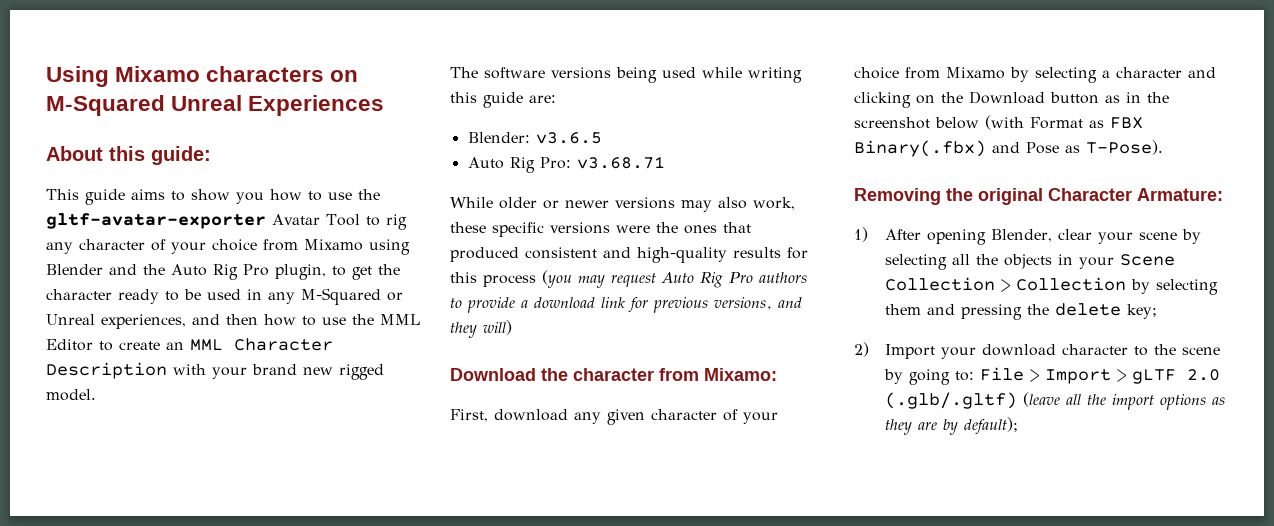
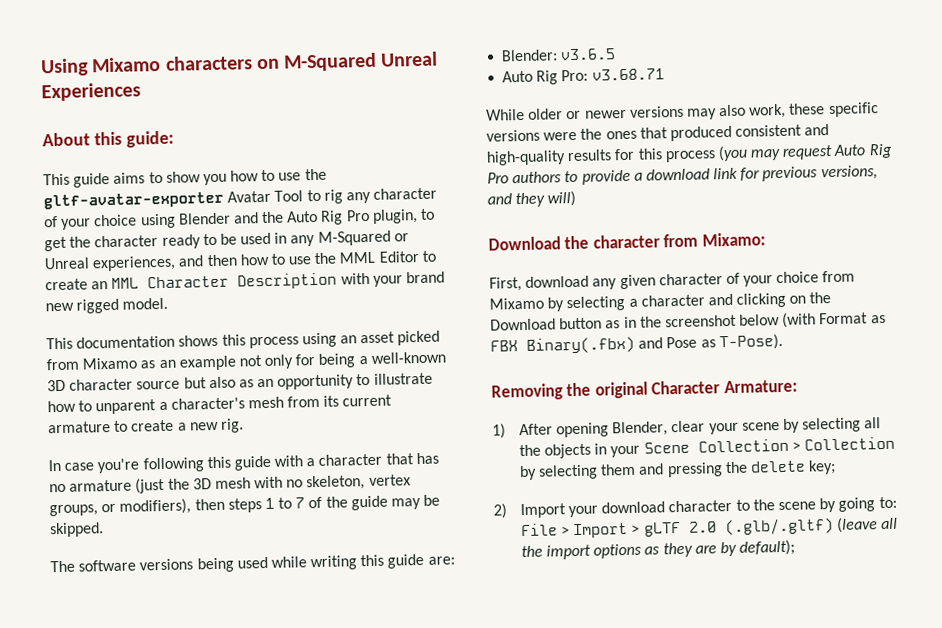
- This guide aims to show you how to use the gltf-avatar-exporter Avatar Tool to rig any character of your choice from Mixamo using Blender and the Auto Rig Pro plugin, to get the character ready to be used in any M-Squared or Unreal experiences, and then how to use the MML Editor to create an MML Character Description with your brand new rigged model.
+ This guide aims to show you how to use the gltf-avatar-exporter Avatar Tool to rig any character of your choice using Blender and the Auto Rig Pro plugin, to get the character ready to be used in any M-Squared or Unreal experiences, and then how to use the MML Editor to create an MML Character Description with your brand new rigged model.
+ This documentation shows this process using an asset picked from Mixamo as an example not only for being a well-known 3D character source but also as an opportunity to illustrate how to unparent a character's mesh from its current armature to create a new rig.
+ In case you're following this guide with a character that has no armature (just the 3D mesh with no skeleton, vertex groups, or modifiers), then steps 1 to 7 of the guide may be skipped.

